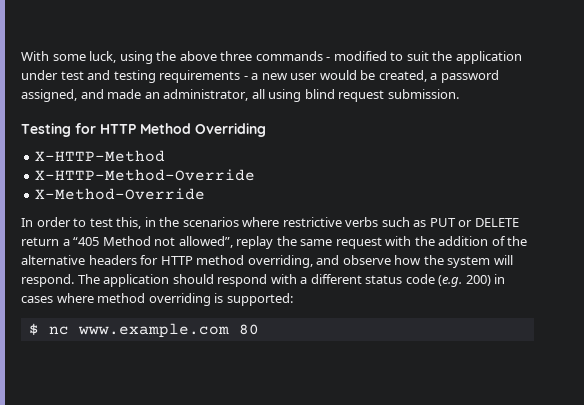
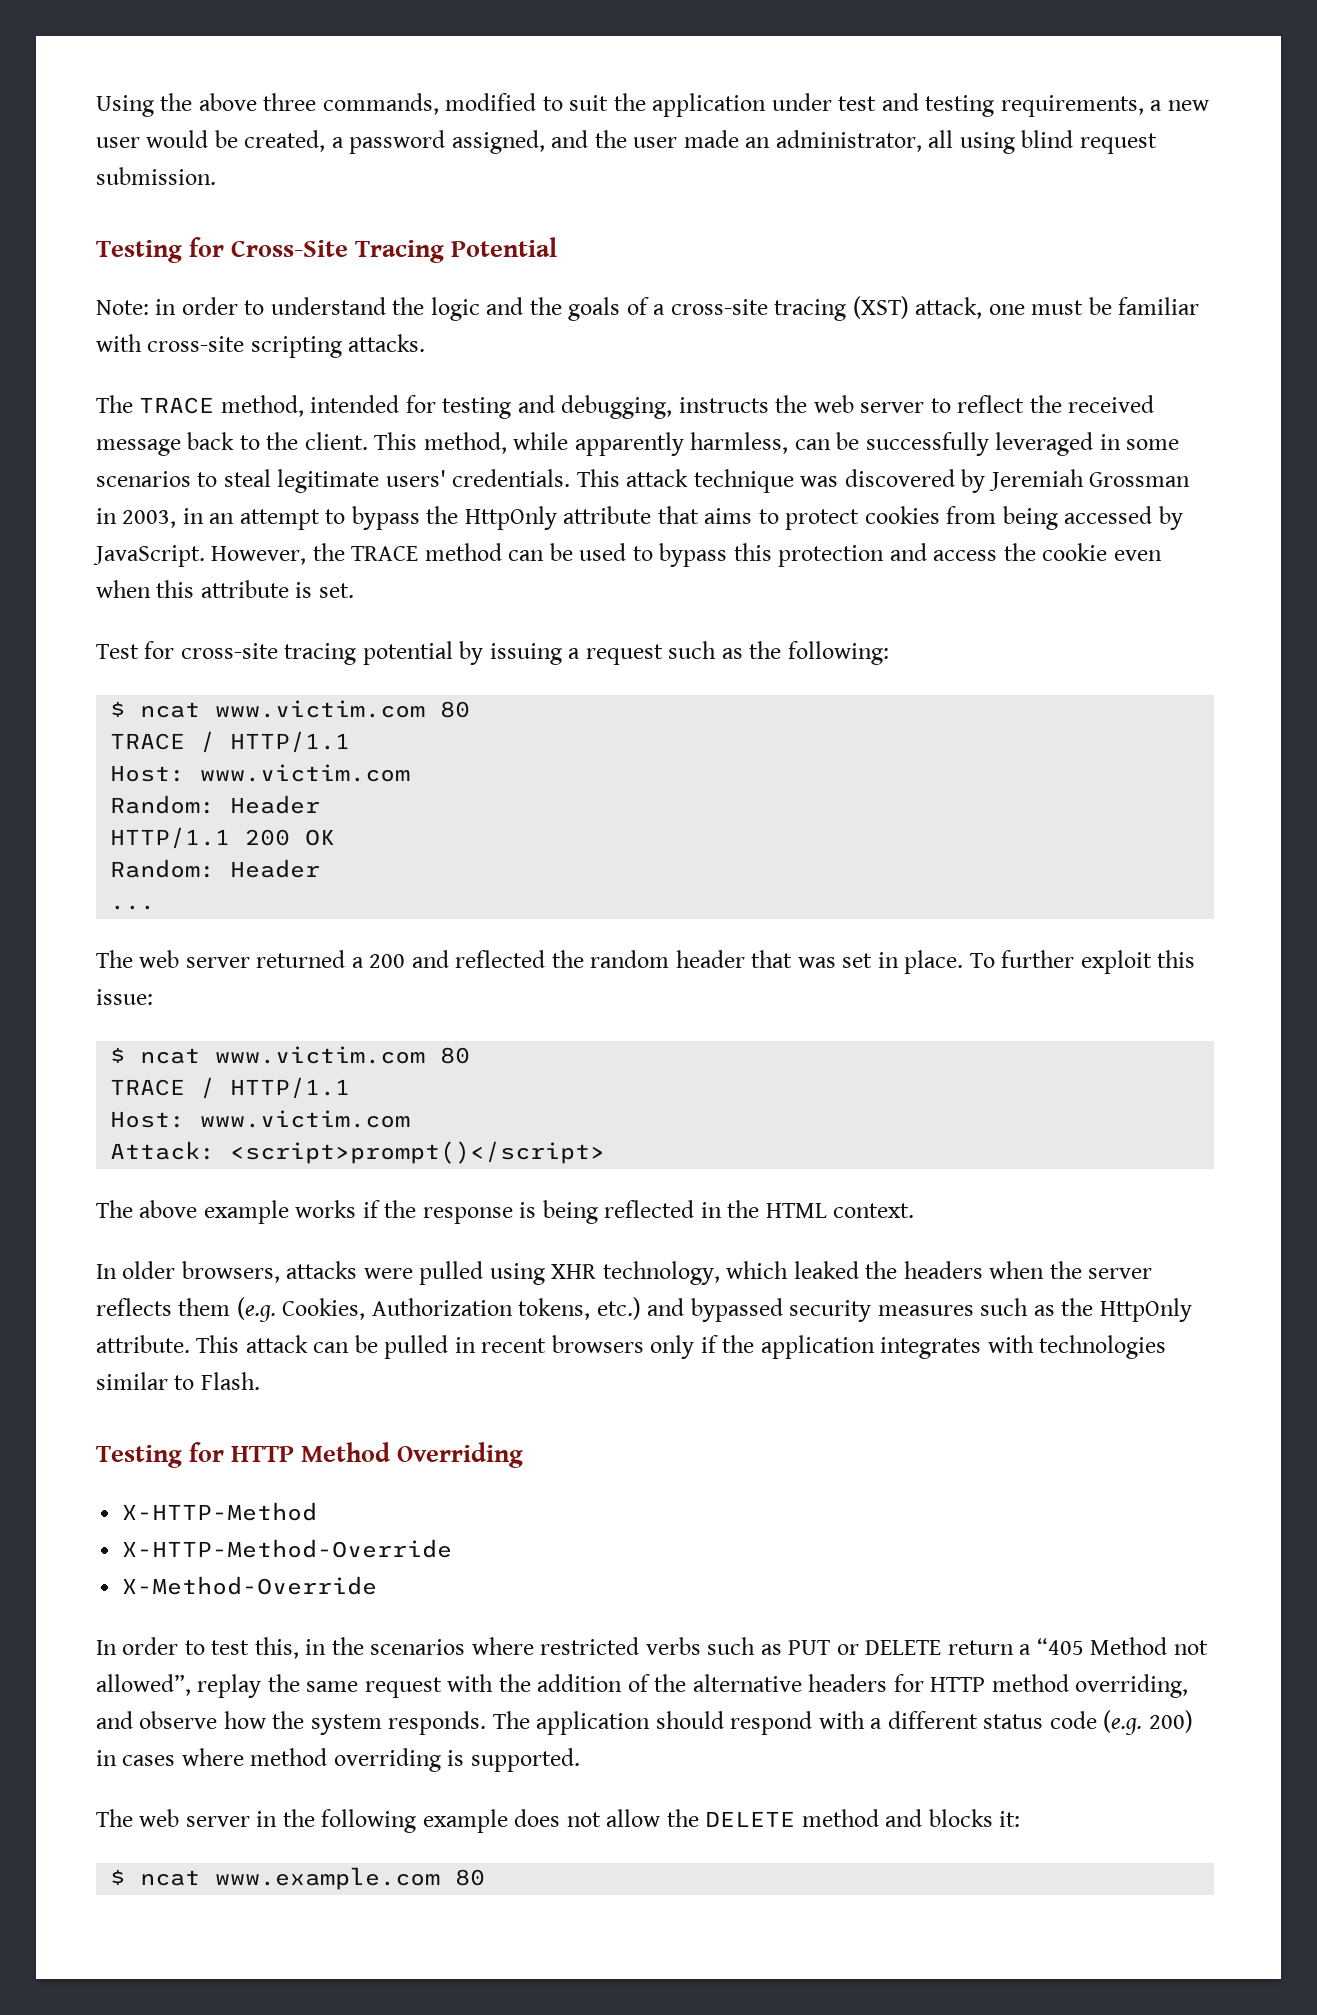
- With some luck, using the above three commands - modified to suit the application under test and testing requirements - a new user would be created, a password assigned, and made an administrator, all using blind request submission.
+ Using the above three commands, modified to suit the application under test and testing requirements, a new user would be created, a password assigned, and the user made an administrator, all using blind request submission.
+ Testing for Cross-Site Tracing Potential
+ Note: in order to understand the logic and the goals of a cross-site tracing (XST) attack, one must be familiar with cross-site scripting attacks.
+ The TRACE method, intended for testing and debugging, instructs the web server to reflect the received message back to the client. This method, while apparently harmless, can be successfully leveraged in some scenarios to steal legitimate users' credentials. This attack technique was discovered by Jeremiah Grossman in 2003, in an attempt to bypass the HttpOnly attribute that aims to protect cookies from being accessed by JavaScript. However, the TRACE method can be used to bypass this protection and access the cookie even when this attribute is set.
+ Test for cross-site tracing potential by issuing a request such as the following:
+ $ ncat www.victim.com 80
+ TRACE / HTTP/1.1
+ Host: www.victim.com
+ Random: Header
+ HTTP/1.1 200 OK
+ Random: Header
+ ...
+ The web server returned a 200 and reflected the random header that was set in place. To further exploit this issue:
+ $ ncat www.victim.com 80
+ TRACE / HTTP/1.1
+ Host: www.victim.com
+ Attack: <script>prompt()</script>
+ The above example works if the response is being reflected in the HTML context.
+ In older browsers, attacks were pulled using XHR technology, which leaked the headers when the server reflects them (e.g. Cookies, Authorization tokens, etc.) and bypassed security measures such as the HttpOnly attribute. This attack can be pulled in recent browsers only if the application integrates with technologies similar to Flash.
- In order to test this, in the scenarios where restrictive verbs such as PUT or DELETE return a “405 Method not allowed”, replay the same request with the addition of the alternative headers for HTTP method overriding, and observe how the system will respond.
+ In order to test this, in the scenarios where restricted verbs such as PUT or DELETE return a “405 Method not allowed”, replay the same request with the addition of the alternative headers for HTTP method overriding, and observe how the system responds.
- The application should respond with a different status code (e.g. 200) in cases where method overriding is supported:
- $ nc www.example.com 80
+ The application should respond with a different status code (e.g. 200) in cases where method overriding is supported.
+ The web server in the following example does not allow the DELETE method and blocks it:
+ $ ncat www.example.com 80

